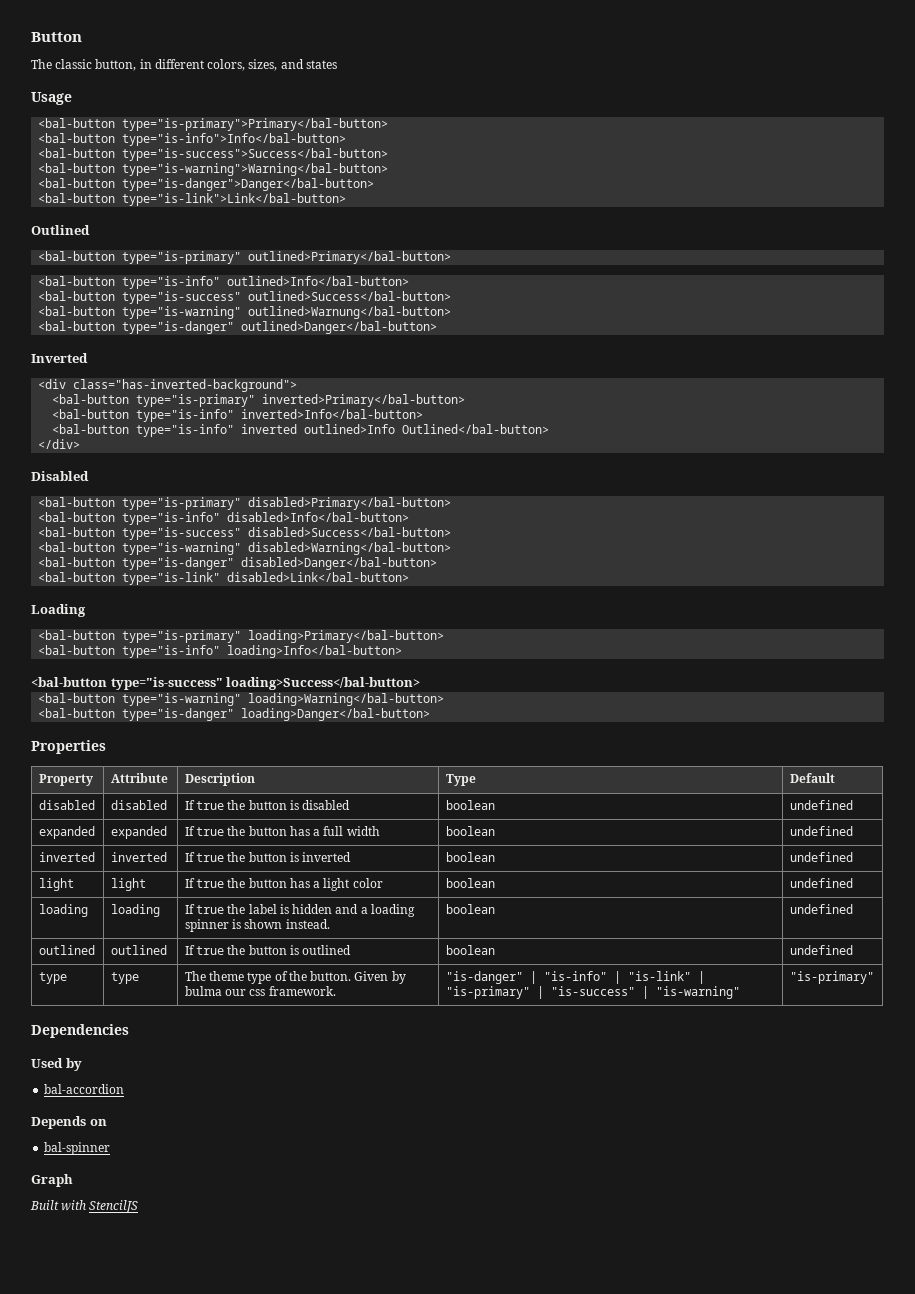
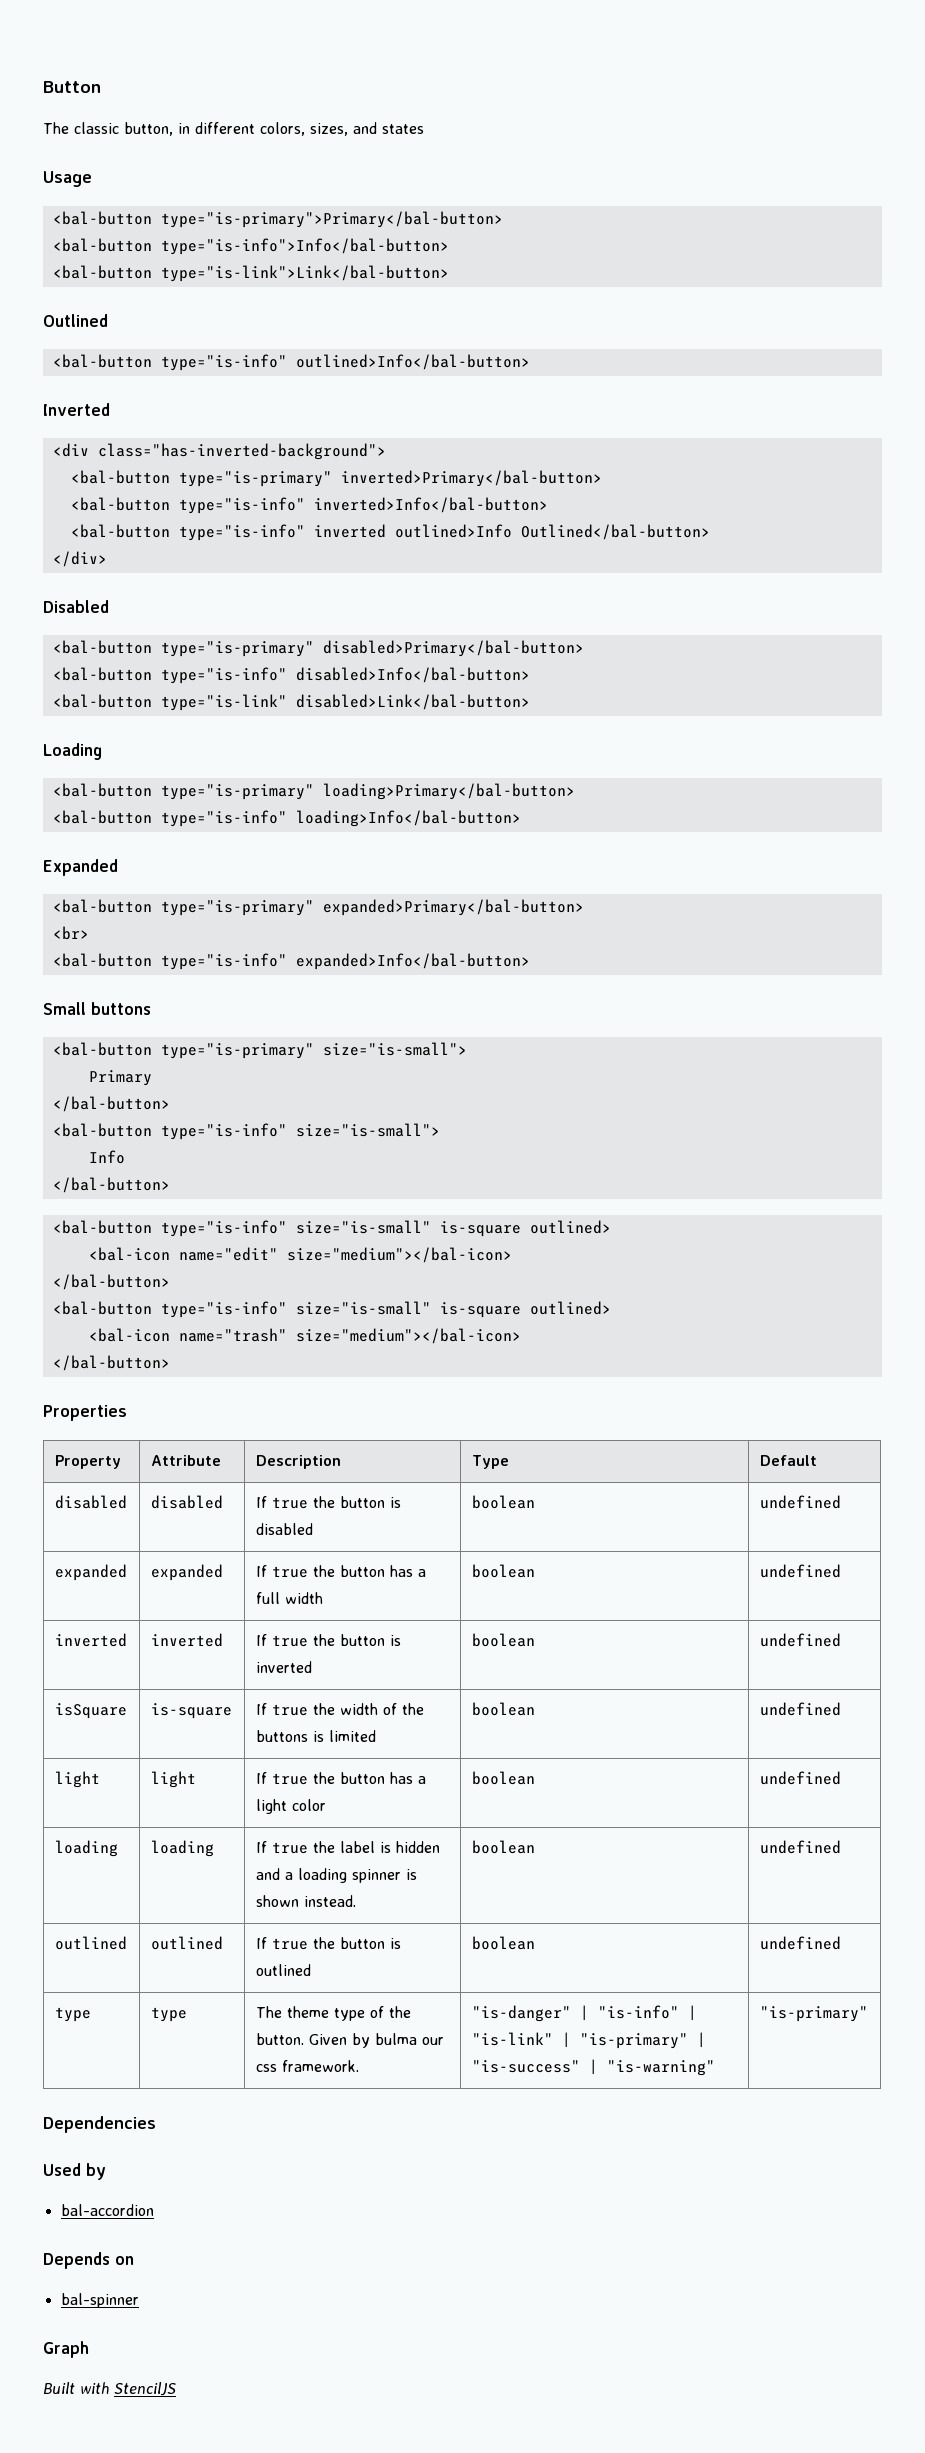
- <bal-button type="is-success">Success</bal-button>
- <bal-button type="is-warning">Warning</bal-button>
- <bal-button type="is-danger">Danger</bal-button>
- <bal-button type="is-primary" outlined>Primary</bal-button>
- <bal-button type="is-success" outlined>Success</bal-button>
- <bal-button type="is-warning" outlined>Warnung</bal-button>
- <bal-button type="is-danger" outlined>Danger</bal-button>
- <bal-button type="is-success" disabled>Success</bal-button>
- <bal-button type="is-warning" disabled>Warning</bal-button>
- <bal-button type="is-danger" disabled>Danger</bal-button>
- <bal-button type="is-success" loading>Success</bal-button>
- <bal-button type="is-warning" loading>Warning</bal-button>
- <bal-button type="is-danger" loading>Danger</bal-button>
+ Expanded
+ <bal-button type="is-primary" expanded>Primary</bal-button>
+ <br>
+ <bal-button type="is-info" expanded>Info</bal-button>
+ Small buttons
+ <bal-button type="is-primary" size="is-small">
+ Primary
+ </bal-button>
+ <bal-button type="is-info" size="is-small">
+ Info
+ </bal-button>
+ <bal-button type="is-info" size="is-small" is-square outlined>
+ <bal-icon name="edit" size="medium"></bal-icon>
+ </bal-button>
+ <bal-button type="is-info" size="is-small" is-square outlined>
+ <bal-icon name="trash" size="medium"></bal-icon>
+ </bal-button>
+ isSquare | is-square | If true the width of the buttons is limited | boolean | undefined

